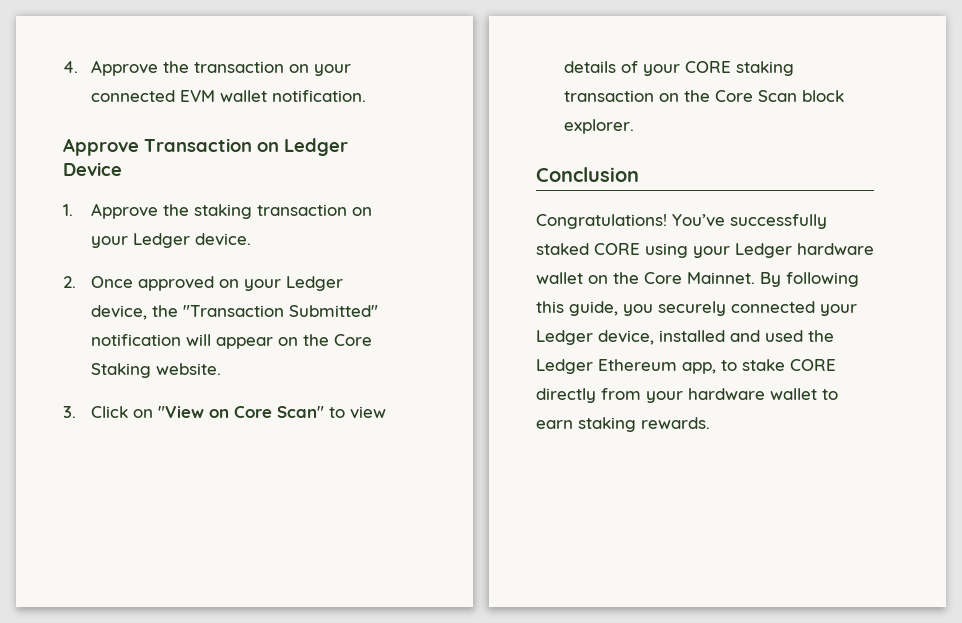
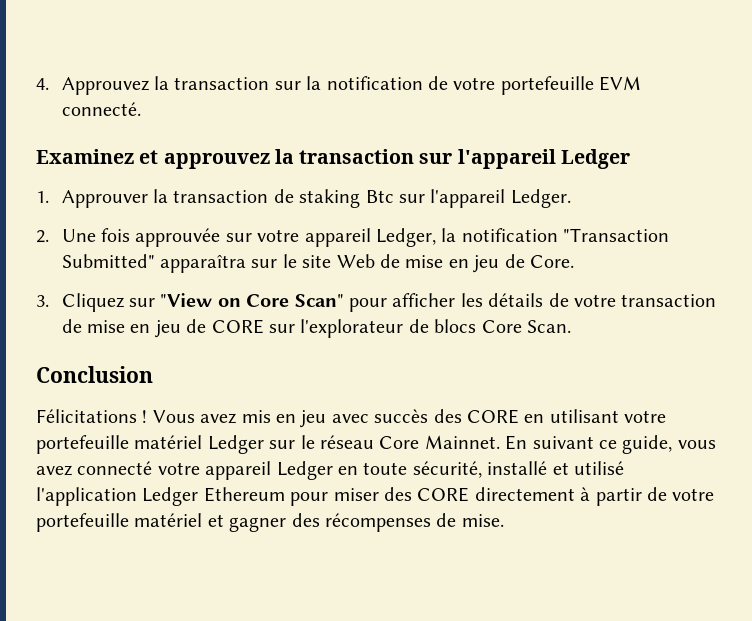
- 4. Approve the transaction on your connected EVM wallet notification.
- Approve Transaction on Ledger Device
+ 4. Approuvez la transaction sur la notification de votre portefeuille EVM connecté.
+ Examinez et approuvez la transaction sur l'appareil Ledger
- 1. Approve the staking transaction on your Ledger device.
- 2. Once approved on your Ledger device, the "Transaction Submitted" notification will appear on the Core Staking website.
+ 1. Approuver la transaction de staking Btc sur l'appareil Ledger.
+ 2. Une fois approuvée sur votre appareil Ledger, la notification "Transaction Submitted" apparaîtra sur le site Web de mise en jeu de Core.
- 3. Click on "View on Core Scan" to view details of your CORE staking transaction on the Core Scan block explorer.
+ 3. Cliquez sur "View on Core Scan" pour afficher les détails de votre transaction de mise en jeu de CORE sur l'explorateur de blocs Core Scan.
  Conclusion
- Congratulations! You’ve successfully staked CORE using your Ledger hardware wallet on the Core Mainnet. By following this guide, you securely connected your Ledger device, installed and used the Ledger Ethereum app, to stake CORE directly from your hardware wallet to earn staking rewards.
+ Félicitations ! Vous avez mis en jeu avec succès des CORE en utilisant votre portefeuille matériel Ledger sur le réseau Core Mainnet. En suivant ce guide, vous avez connecté votre appareil Ledger en toute sécurité, installé et utilisé l'application Ledger Ethereum pour miser des CORE directement à partir de votre portefeuille matériel et gagner des récompenses de mise.

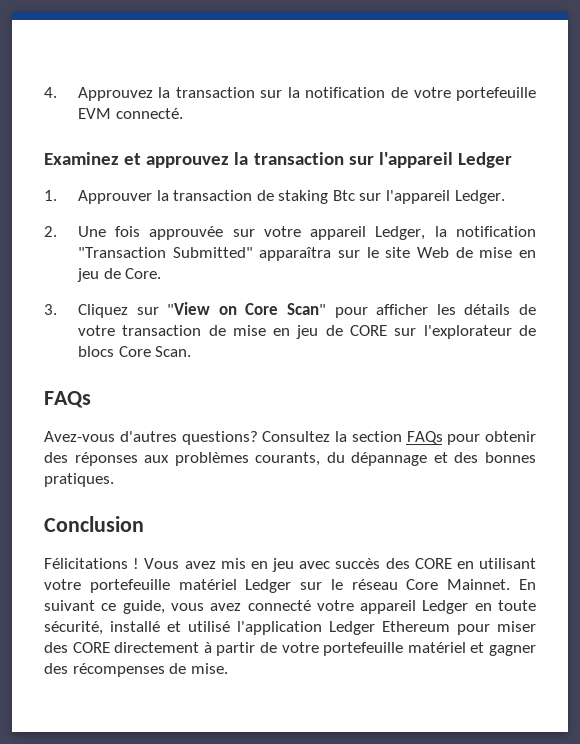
  3. Cliquez sur "View on Core Scan" pour afficher les détails de votre transaction de mise en jeu de CORE sur l'explorateur de blocs Core Scan.
+ FAQs
+ Avez-vous d'autres questions? Consultez la section FAQs pour obtenir des réponses aux problèmes courants, du dépannage et des bonnes pratiques.

